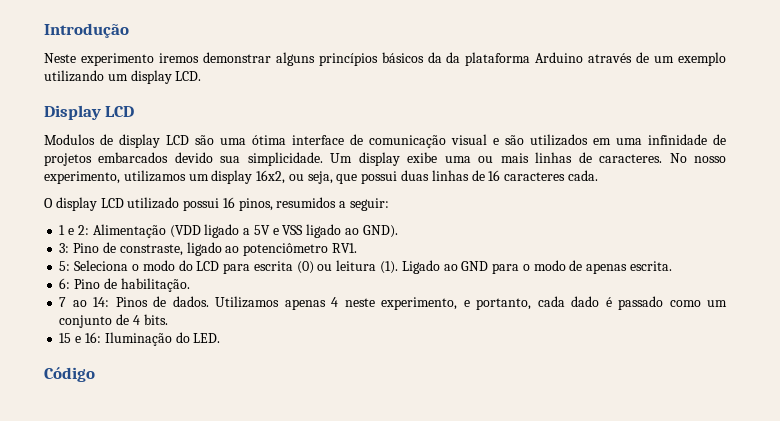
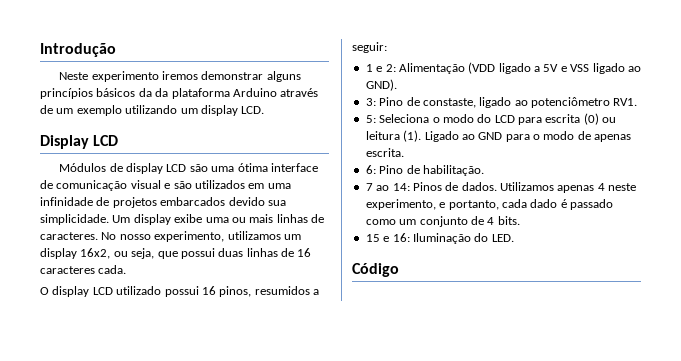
- Modulos de display LCD são uma ótima interface de comunicação visual e são utilizados em uma infinidade de projetos embarcados devido sua simplicidade.
+ Módulos de display LCD são uma ótima interface de comunicação visual e são utilizados em uma infinidade de projetos embarcados devido sua simplicidade.
- 3: Pino de constraste, ligado ao potenciômetro RV1.
+ 3: Pino de constaste, ligado ao potenciômetro RV1.

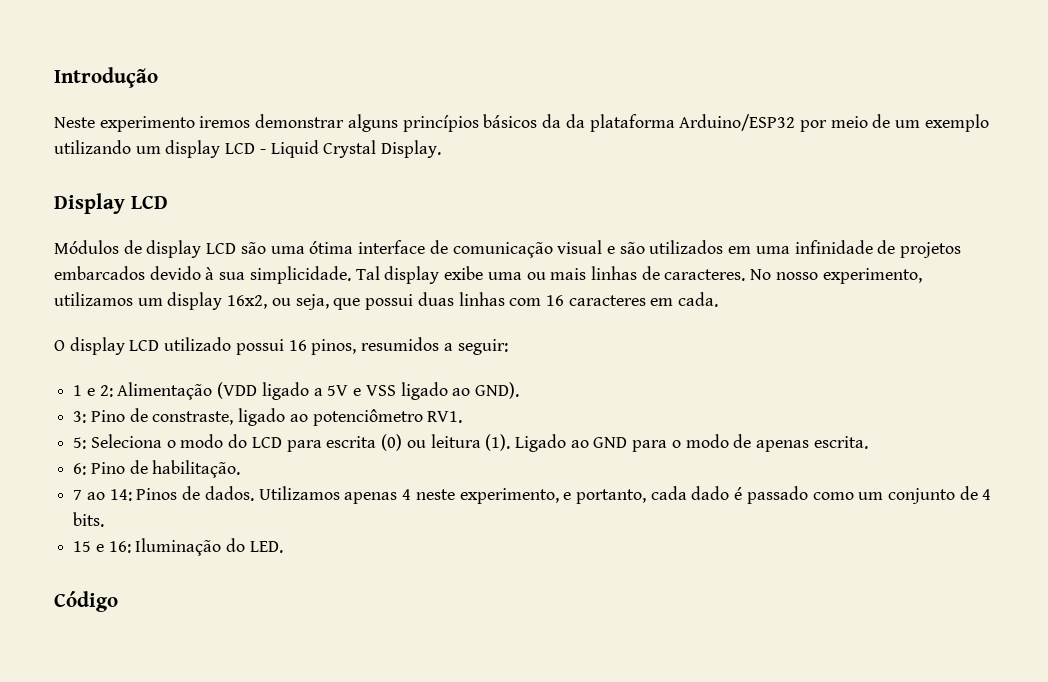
- Neste experimento iremos demonstrar alguns princípios básicos da da plataforma Arduino através de um exemplo utilizando um display LCD.
+ Neste experimento iremos demonstrar alguns princípios básicos da da plataforma Arduino/ESP32 por meio de um exemplo utilizando um display LCD - Liquid Crystal Display.
- Módulos de display LCD são uma ótima interface de comunicação visual e são utilizados em uma infinidade de projetos embarcados devido sua simplicidade.
+ Módulos de display LCD são uma ótima interface de comunicação visual e são utilizados em uma infinidade de projetos embarcados devido à sua simplicidade.
- Um display exibe uma ou mais linhas de caracteres.
+ Tal display exibe uma ou mais linhas de caracteres.
- No nosso experimento, utilizamos um display 16x2, ou seja, que possui duas linhas de 16 caracteres cada.
+ No nosso experimento, utilizamos um display 16x2, ou seja, que possui duas linhas com 16 caracteres em cada.
- 3: Pino de constaste, ligado ao potenciômetro RV1.
+ 3: Pino de constraste, ligado ao potenciômetro RV1.

